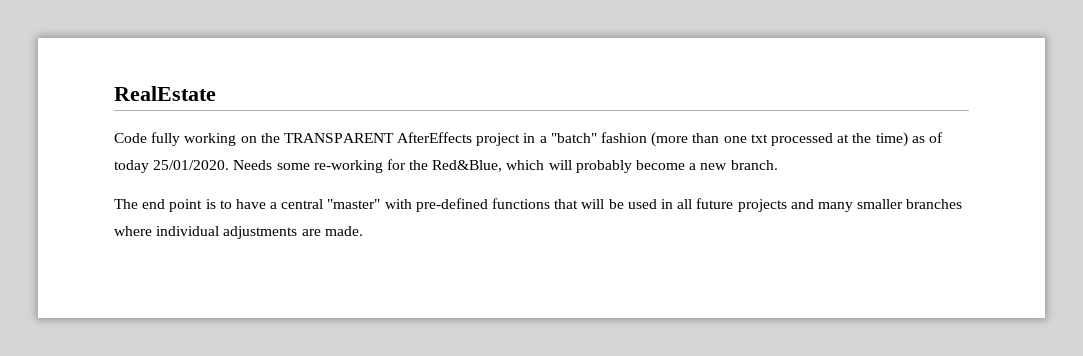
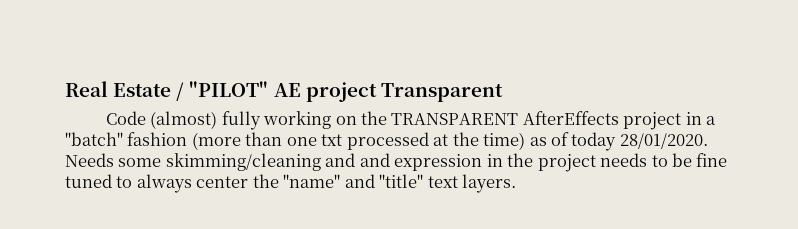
- RealEstate
+ Real Estate / "PILOT" AE project Transparent
- Code fully working on the TRANSPARENT AfterEffects project in a "batch" fashion (more than one txt processed at the time) as of today 25/01/2020.
+ Code (almost) fully working on the TRANSPARENT AfterEffects project in a "batch" fashion (more than one txt processed at the time) as of today 28/01/2020.
- Needs some re-working for the Red&Blue, which will probably become a new branch.
- The end point is to have a central "master" with pre-defined functions that will be used in all future projects and many smaller branches where individual adjustments are made.
+ Needs some skimming/cleaning and and expression in the project needs to be fine tuned to always center the "name" and "title" text layers.

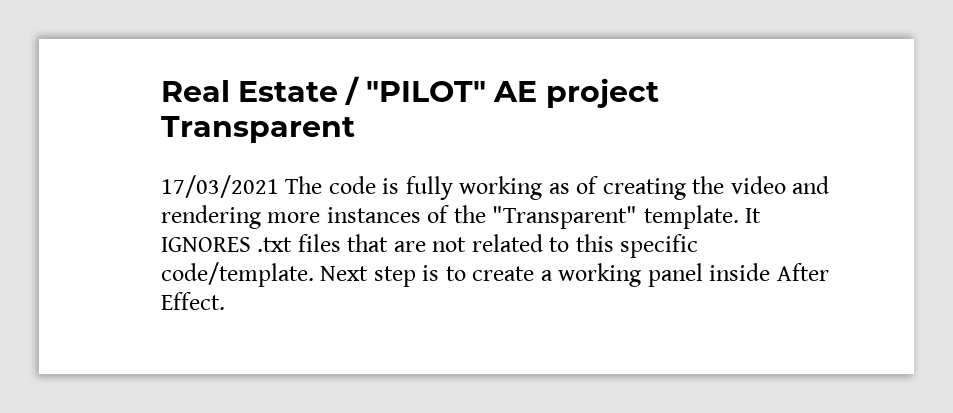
- Code (almost) fully working on the TRANSPARENT AfterEffects project in a "batch" fashion (more than one txt processed at the time) as of today 28/01/2020. Needs some skimming/cleaning and and expression in the project needs to be fine tuned to always center the "name" and "title" text layers.
+ 17/03/2021 The code is fully working as of creating the video and rendering more instances of the "Transparent" template. It IGNORES .txt files that are not related to this specific code/template. Next step is to create a working panel inside After Effect.

